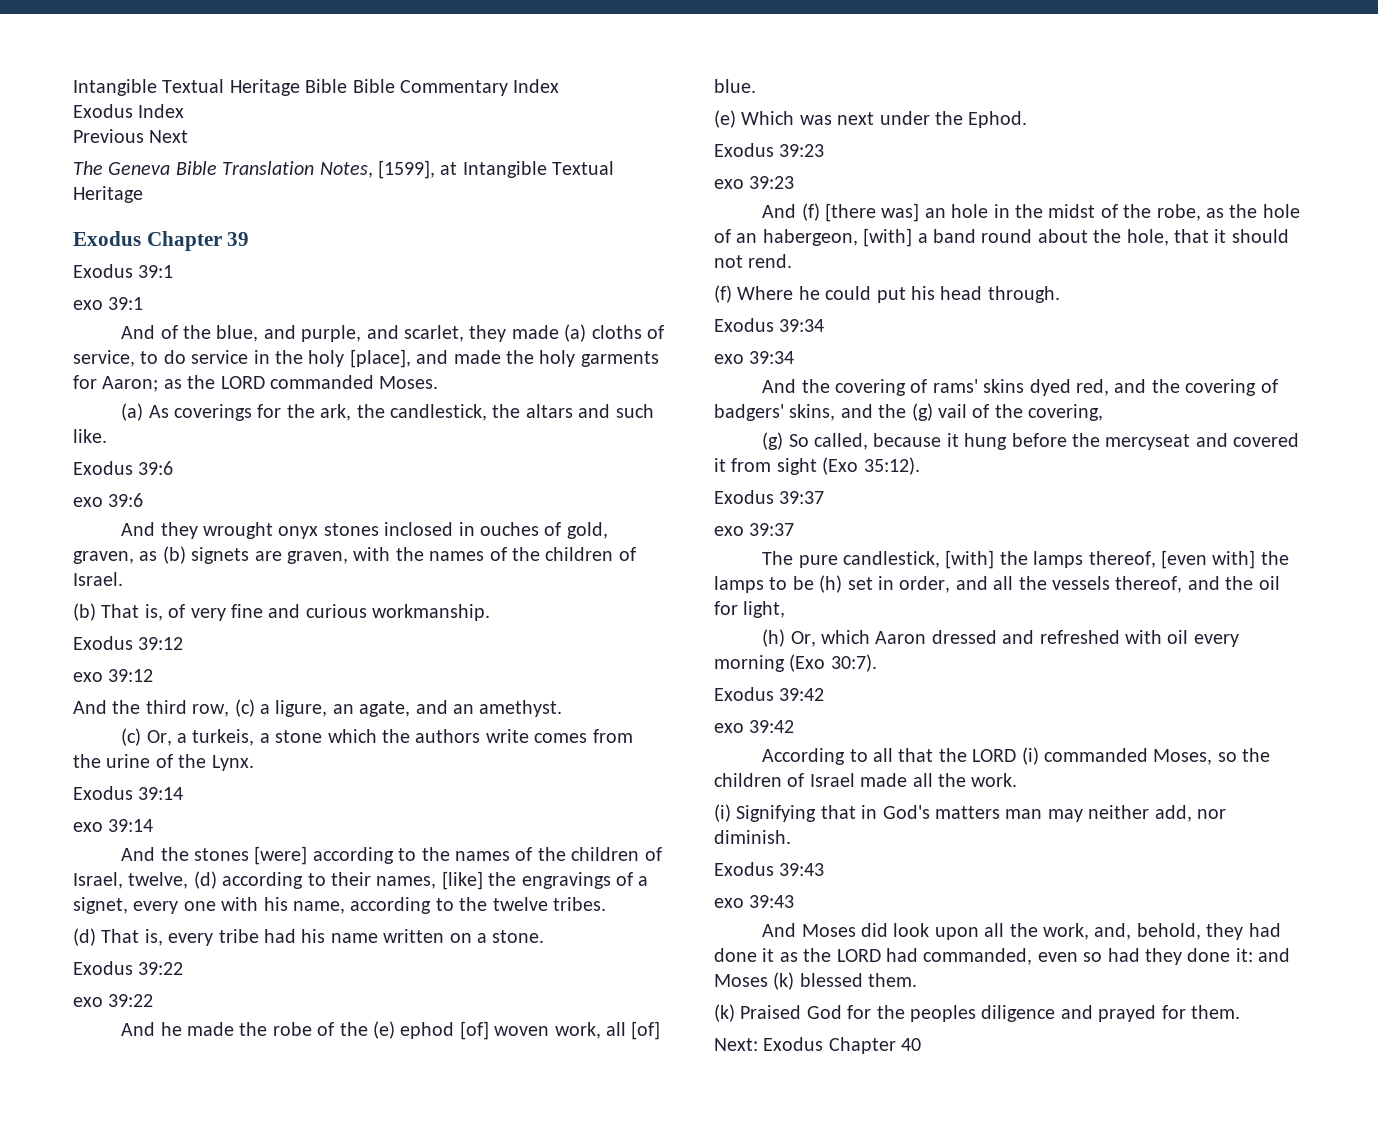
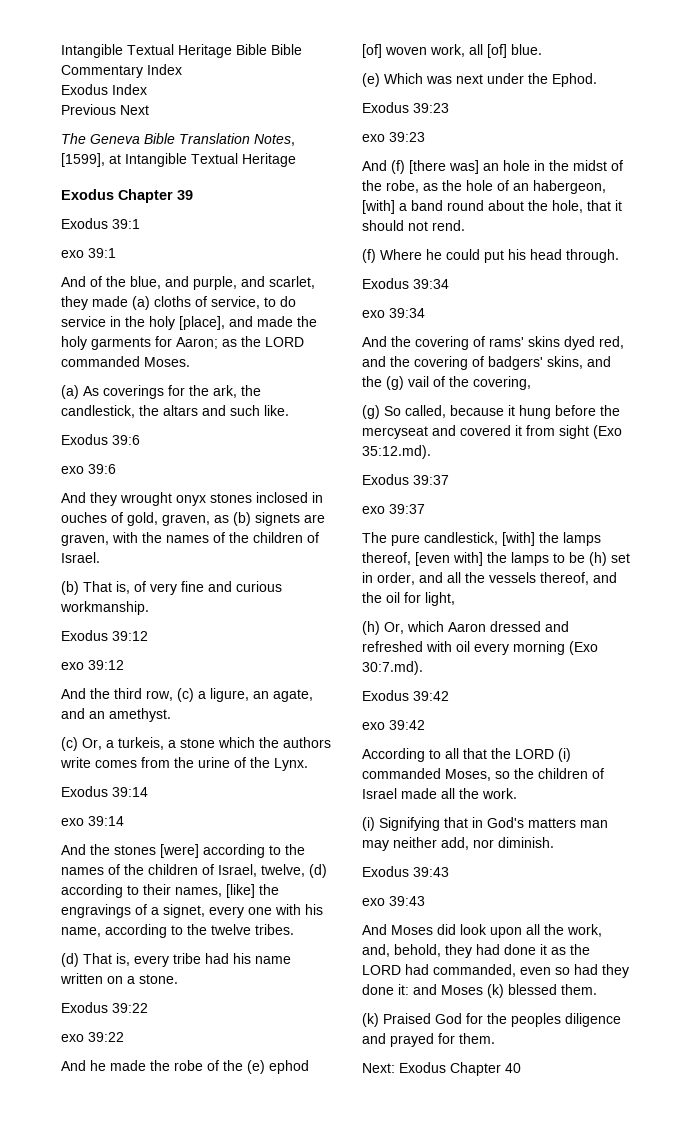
- (g) So called, because it hung before the mercyseat and covered it from sight (Exo 35:12).
+ (g) So called, because it hung before the mercyseat and covered it from sight (Exo 35:12.md).
- (h) Or, which Aaron dressed and refreshed with oil every morning (Exo 30:7).
+ (h) Or, which Aaron dressed and refreshed with oil every morning (Exo 30:7.md).

